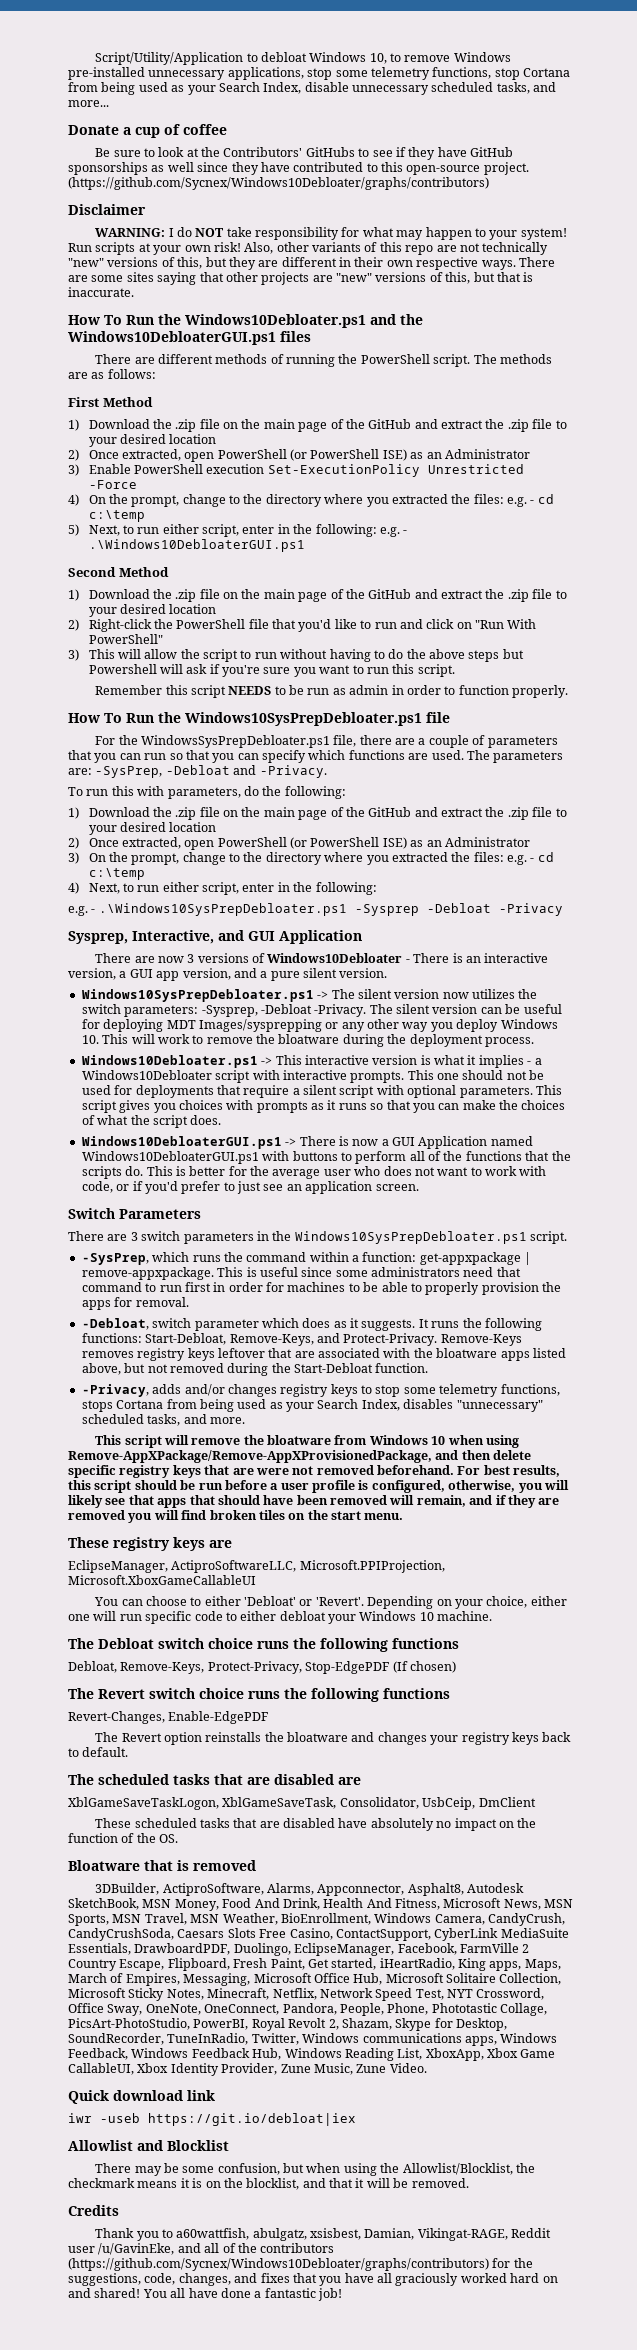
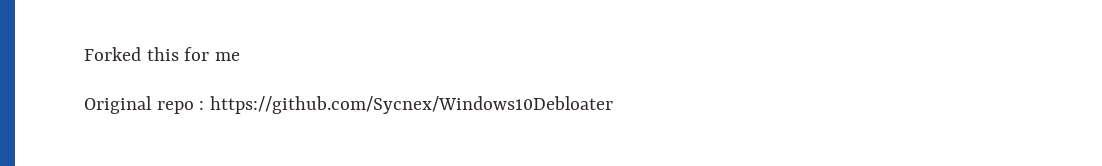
- Script/Utility/Application to debloat Windows 10, to remove Windows pre-installed unnecessary applications, stop some telemetry functions, stop Cortana from being used as your Search Index, disable unnecessary scheduled tasks, and more...
- Donate a cup of coffee
- Be sure to look at the Contributors' GitHubs to see if they have GitHub sponsorships as well since they have contributed to this open-source project. (https://github.com/Sycnex/Windows10Debloater/graphs/contributors)
- Disclaimer
- WARNING: I do NOT take responsibility for what may happen to your system! Run scripts at your own risk! Also, other variants of this repo are not technically "new" versions of this, but they are different in their own respective ways. There are some sites saying that other projects are "new" versions of this, but that is inaccurate.
- How To Run the Windows10Debloater.ps1 and the Windows10DebloaterGUI.ps1 files
- There are different methods of running the PowerShell script. The methods are as follows:
- First Method
- 1) Download the .zip file on the main page of the GitHub and extract the .zip file to your desired location
- 2) Once extracted, open PowerShell (or PowerShell ISE) as an Administrator
- 3) Enable PowerShell execution Set-ExecutionPolicy Unrestricted -Force
- 4) On the prompt, change to the directory where you extracted the files: e.g. - cd c:\temp
- 5) Next, to run either script, enter in the following: e.g. - .\Windows10DebloaterGUI.ps1
- Second Method
- 1) Download the .zip file on the main page of the GitHub and extract the .zip file to your desired location
- 2) Right-click the PowerShell file that you'd like to run and click on "Run With PowerShell"
- 3) This will allow the script to run without having to do the above steps but Powershell will ask if you're sure you want to run this script.
- Remember this script NEEDS to be run as admin in order to function properly.
- How To Run the Windows10SysPrepDebloater.ps1 file
- For the WindowsSysPrepDebloater.ps1 file, there are a couple of parameters that you can run so that you can specify which functions are used. The parameters are: -SysPrep, -Debloat and -Privacy.
- To run this with parameters, do the following:
- 1) Download the .zip file on the main page of the GitHub and extract the .zip file to your desired location
- 2) Once extracted, open PowerShell (or PowerShell ISE) as an Administrator
- 3) On the prompt, change to the directory where you extracted the files: e.g. - cd c:\temp
- 4) Next, to run either script, enter in the following:
- e.g. - .\Windows10SysPrepDebloater.ps1 -Sysprep -Debloat -Privacy
- Sysprep, Interactive, and GUI Application
- There are now 3 versions of Windows10Debloater - There is an interactive version, a GUI app version, and a pure silent version.
- Windows10SysPrepDebloater.ps1 -> The silent version now utilizes the switch parameters: -Sysprep, -Debloat -Privacy. The silent version can be useful for deploying MDT Images/sysprepping or any other way you deploy Windows 10. This will work to remove the bloatware during the deployment process.
- Windows10Debloater.ps1 -> This interactive version is what it implies - a Windows10Debloater script with interactive prompts. This one should not be used for deployments that require a silent script with optional parameters. This script gives you choices with prompts as it runs so that you can make the choices of what the script does.
- Windows10DebloaterGUI.ps1 -> There is now a GUI Application named Windows10DebloaterGUI.ps1 with buttons to perform all of the functions that the scripts do. This is better for the average user who does not want to work with code, or if you'd prefer to just see an application screen.
- Switch Parameters
- There are 3 switch parameters in the Windows10SysPrepDebloater.ps1 script.
- -SysPrep, which runs the command within a function: get-appxpackage | remove-appxpackage. This is useful since some administrators need that command to run first in order for machines to be able to properly provision the apps for removal.
- -Debloat, switch parameter which does as it suggests. It runs the following functions: Start-Debloat, Remove-Keys, and Protect-Privacy. Remove-Keys removes registry keys leftover that are associated with the bloatware apps listed above, but not removed during the Start-Debloat function.
- -Privacy, adds and/or changes registry keys to stop some telemetry functions, stops Cortana from being used as your Search Index, disables "unnecessary" scheduled tasks, and more.
- This script will remove the bloatware from Windows 10 when using Remove-AppXPackage/Remove-AppXProvisionedPackage, and then delete specific registry keys that are were not removed beforehand. For best results, this script should be run before a user profile is configured, otherwise, you will likely see that apps that should have been removed will remain, and if they are removed you will find broken tiles on the start menu.
- These registry keys are
- EclipseManager, ActiproSoftwareLLC, Microsoft.PPIProjection, Microsoft.XboxGameCallableUI
- You can choose to either 'Debloat' or 'Revert'. Depending on your choice, either one will run specific code to either debloat your Windows 10 machine.
- The Debloat switch choice runs the following functions
- Debloat, Remove-Keys, Protect-Privacy, Stop-EdgePDF (If chosen)
- The Revert switch choice runs the following functions
- Revert-Changes, Enable-EdgePDF
- The Revert option reinstalls the bloatware and changes your registry keys back to default.
- The scheduled tasks that are disabled are
- XblGameSaveTaskLogon, XblGameSaveTask, Consolidator, UsbCeip, DmClient
- These scheduled tasks that are disabled have absolutely no impact on the function of the OS.
- Bloatware that is removed
- 3DBuilder, ActiproSoftware, Alarms, Appconnector, Asphalt8, Autodesk SketchBook, MSN Money, Food And Drink, Health And Fitness, Microsoft News, MSN Sports, MSN Travel, MSN Weather, BioEnrollment, Windows Camera, CandyCrush, CandyCrushSoda, Caesars Slots Free Casino, ContactSupport, CyberLink MediaSuite Essentials, DrawboardPDF, Duolingo, EclipseManager, Facebook, FarmVille 2 Country Escape, Flipboard, Fresh Paint, Get started, iHeartRadio, King apps, Maps, March of Empires, Messaging, Microsoft Office Hub, Microsoft Solitaire Collection, Microsoft Sticky Notes, Minecraft, Netflix, Network Speed Test, NYT Crossword, Office Sway, OneNote, OneConnect, Pandora, People, Phone, Phototastic Collage, PicsArt-PhotoStudio, PowerBI, Royal Revolt 2, Shazam, Skype for Desktop, SoundRecorder, TuneInRadio, Twitter, Windows communications apps, Windows Feedback, Windows Feedback Hub, Windows Reading List, XboxApp, Xbox Game CallableUI, Xbox Identity Provider, Zune Music, Zune Video.
- Quick download link
- iwr -useb https://git.io/debloat|iex
- Allowlist and Blocklist
- There may be some confusion, but when using the Allowlist/Blocklist, the checkmark means it is on the blocklist, and that it will be removed.
- Credits
- Thank you to a60wattfish, abulgatz, xsisbest, Damian, Vikingat-RAGE, Reddit user /u/GavinEke, and all of the contributors (https://github.com/Sycnex/Windows10Debloater/graphs/contributors) for the suggestions, code, changes, and fixes that you have all graciously worked hard on and shared! You all have done a fantastic job!
+ Forked this for me
+ Original repo : https://github.com/Sycnex/Windows10Debloater

